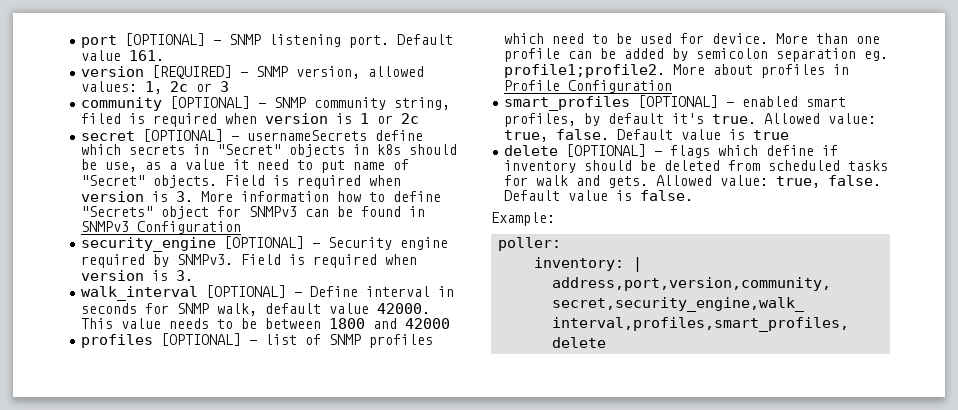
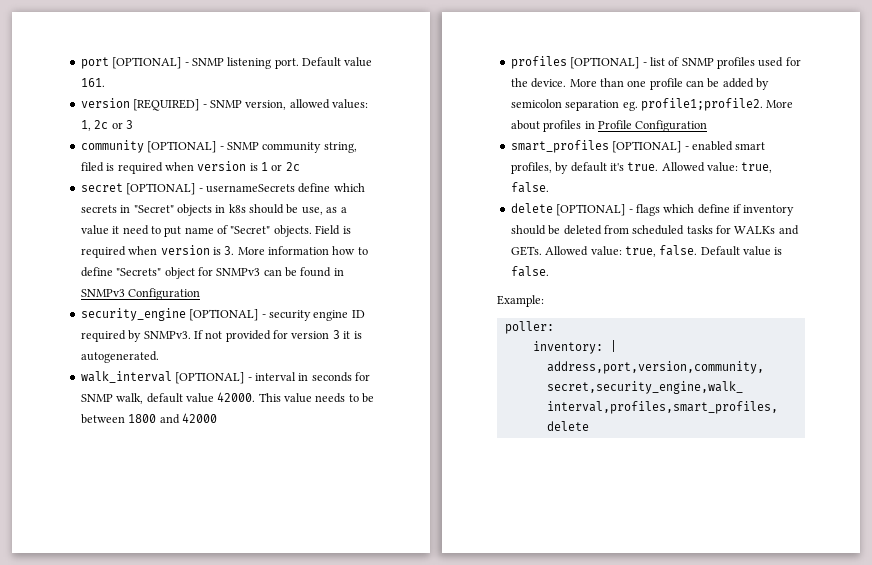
- security_engine [OPTIONAL] - Security engine required by SNMPv3. Field is required when version is 3.
+ security_engine [OPTIONAL] - security engine ID required by SNMPv3. If not provided for version 3 it is autogenerated.
- walk_interval [OPTIONAL] - Define interval in seconds for SNMP walk, default value 42000.
+ walk_interval [OPTIONAL] - interval in seconds for SNMP walk, default value 42000.
- profiles [OPTIONAL] - list of SNMP profiles which need to be used for device.
+ profiles [OPTIONAL] - list of SNMP profiles used for the device.
- Default value is true
- delete [OPTIONAL] - flags which define if inventory should be deleted from scheduled tasks for walk and gets.
+ delete [OPTIONAL] - flags which define if inventory should be deleted from scheduled tasks for WALKs and GETs.

